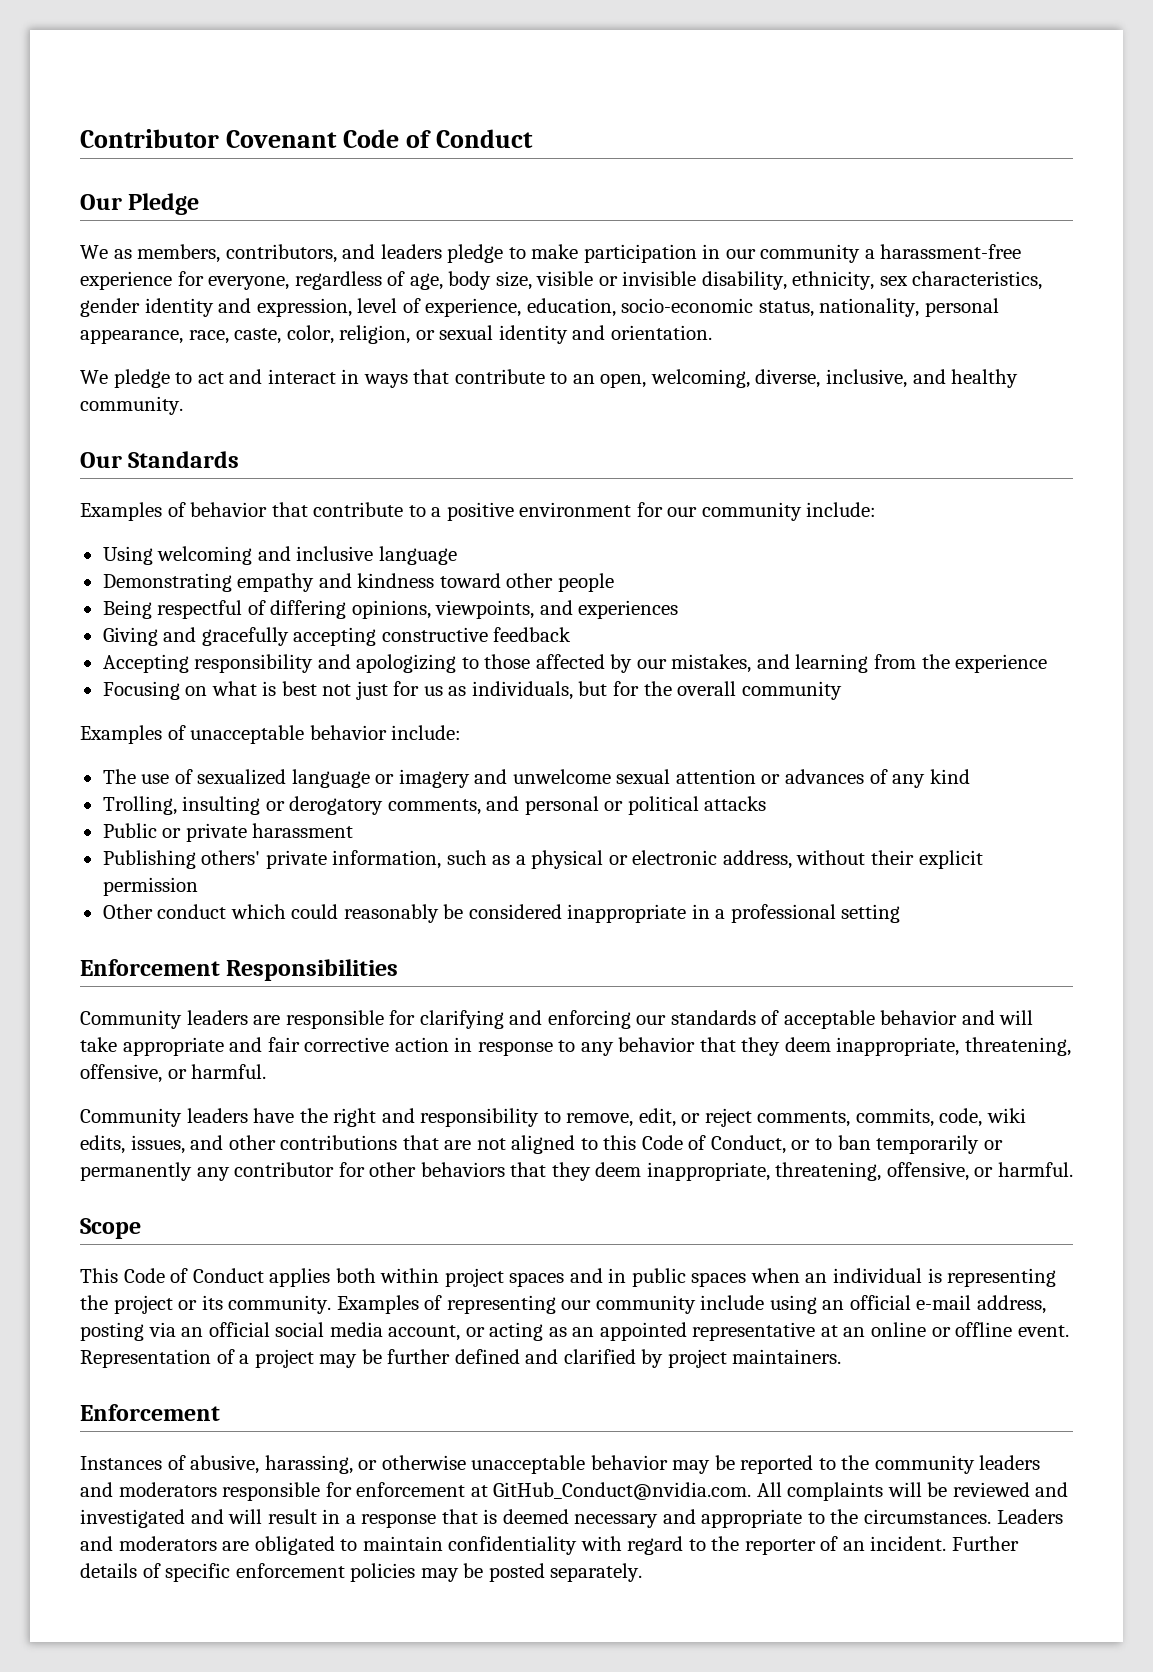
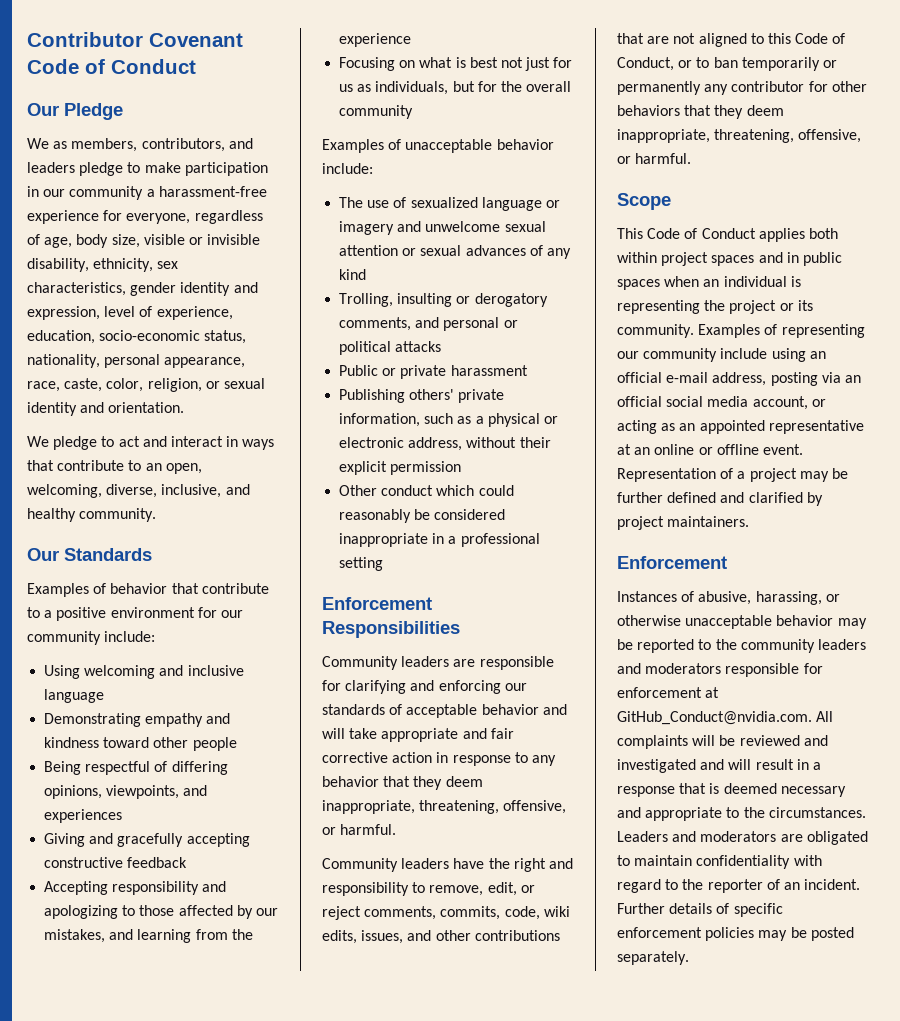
- The use of sexualized language or imagery and unwelcome sexual attention or advances of any kind
+ The use of sexualized language or imagery and unwelcome sexual attention or sexual advances of any kind

